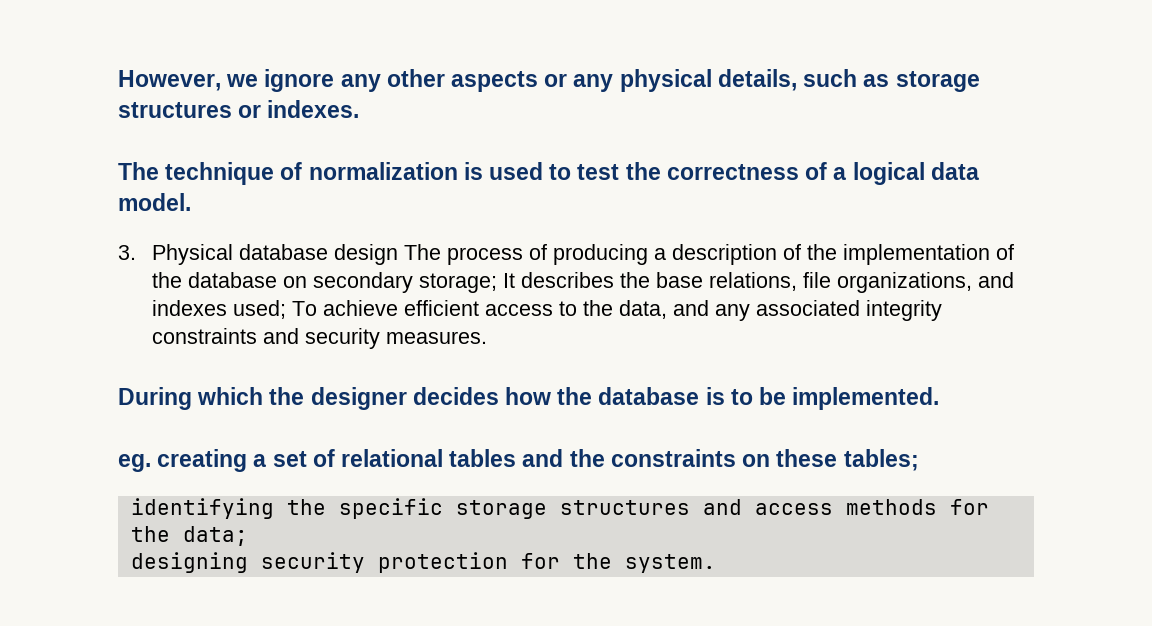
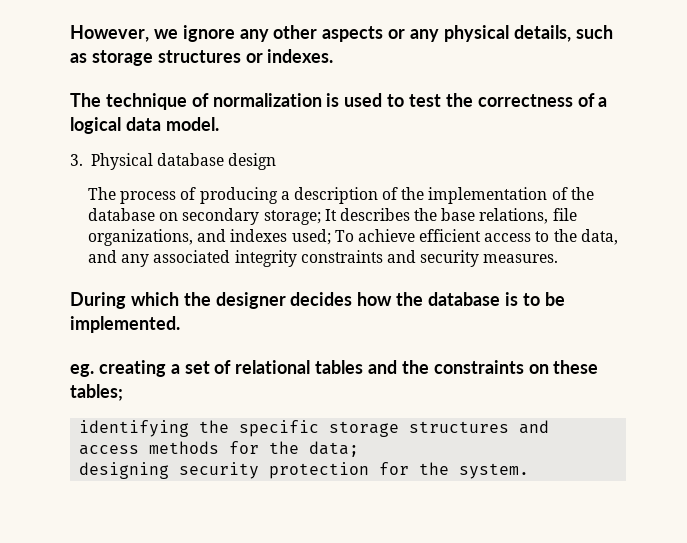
- 3. Physical database design The process of producing a description of the implementation of the database on secondary storage; It describes the base relations, file organizations, and indexes used; To achieve efficient access to the data, and any associated integrity constraints and security measures.
+ 3. Physical database design
+ The process of producing a description of the implementation of the database on secondary storage; It describes the base relations, file organizations, and indexes used; To achieve efficient access to the data, and any associated integrity constraints and security measures.

